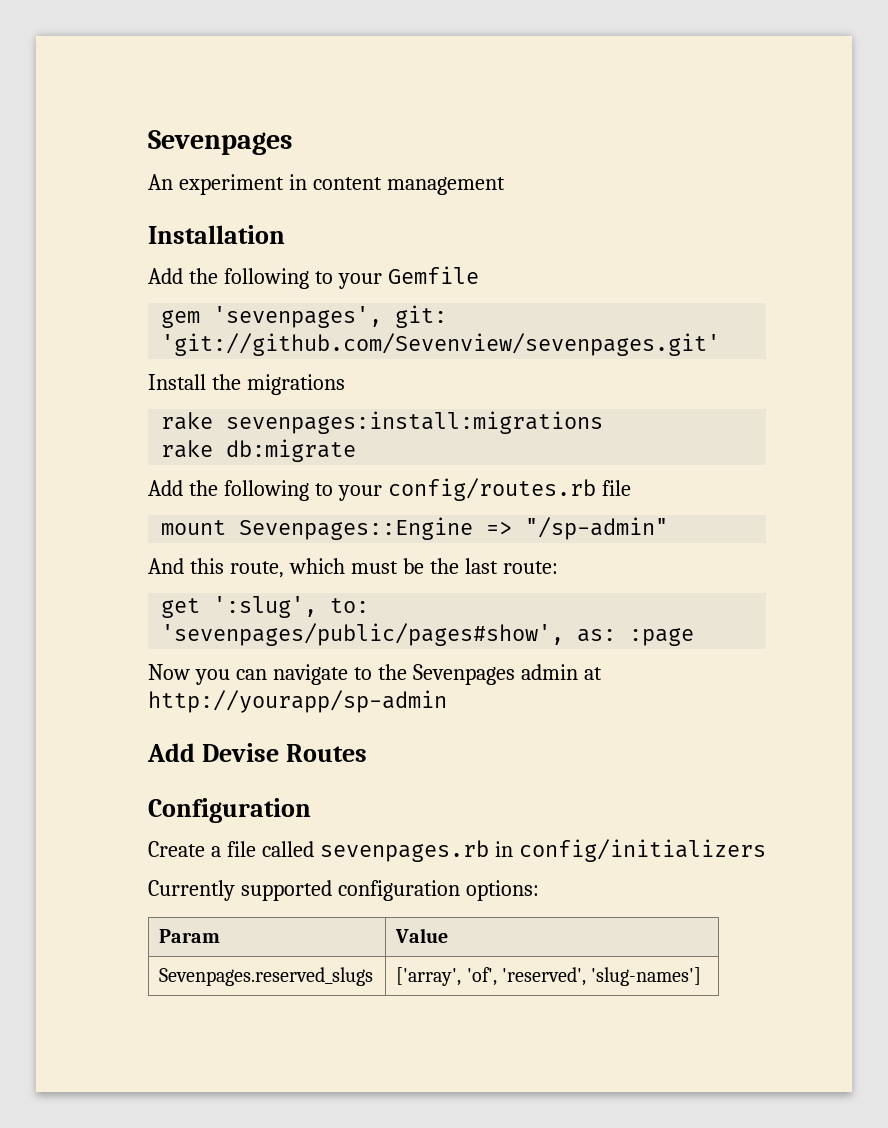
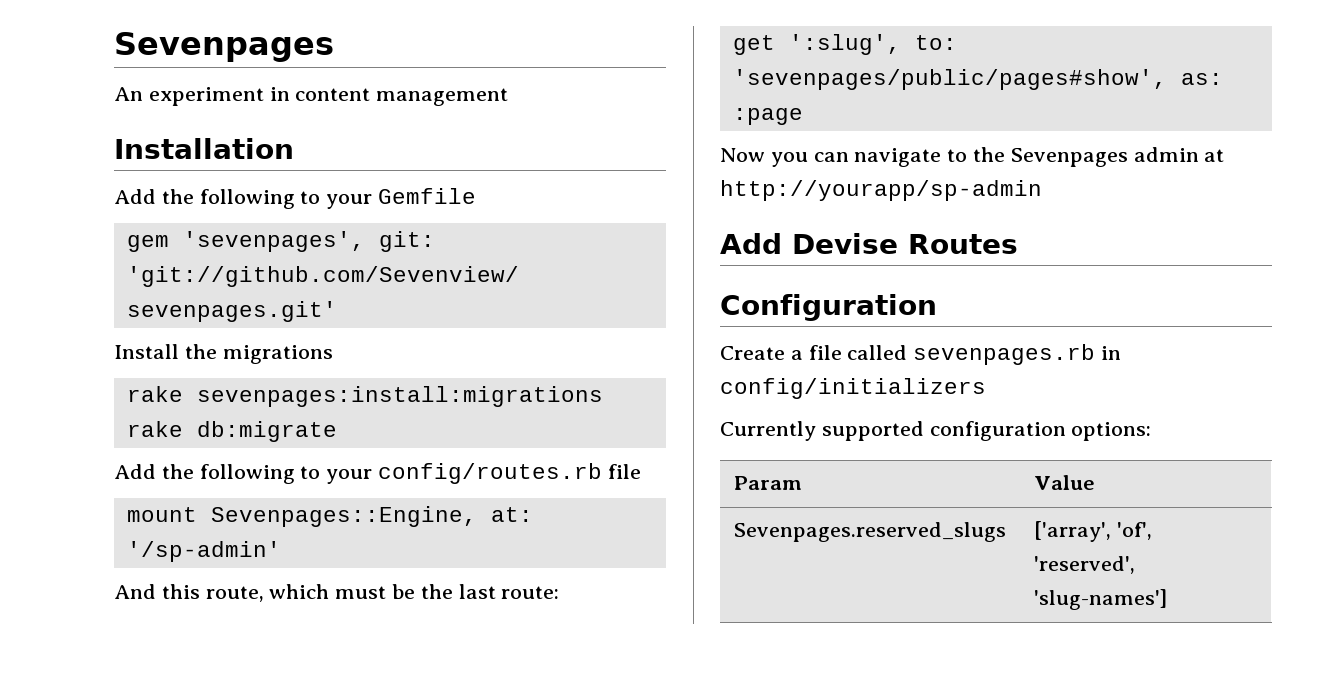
- mount Sevenpages::Engine => "/sp-admin"
+ mount Sevenpages::Engine, at: '/sp-admin'

